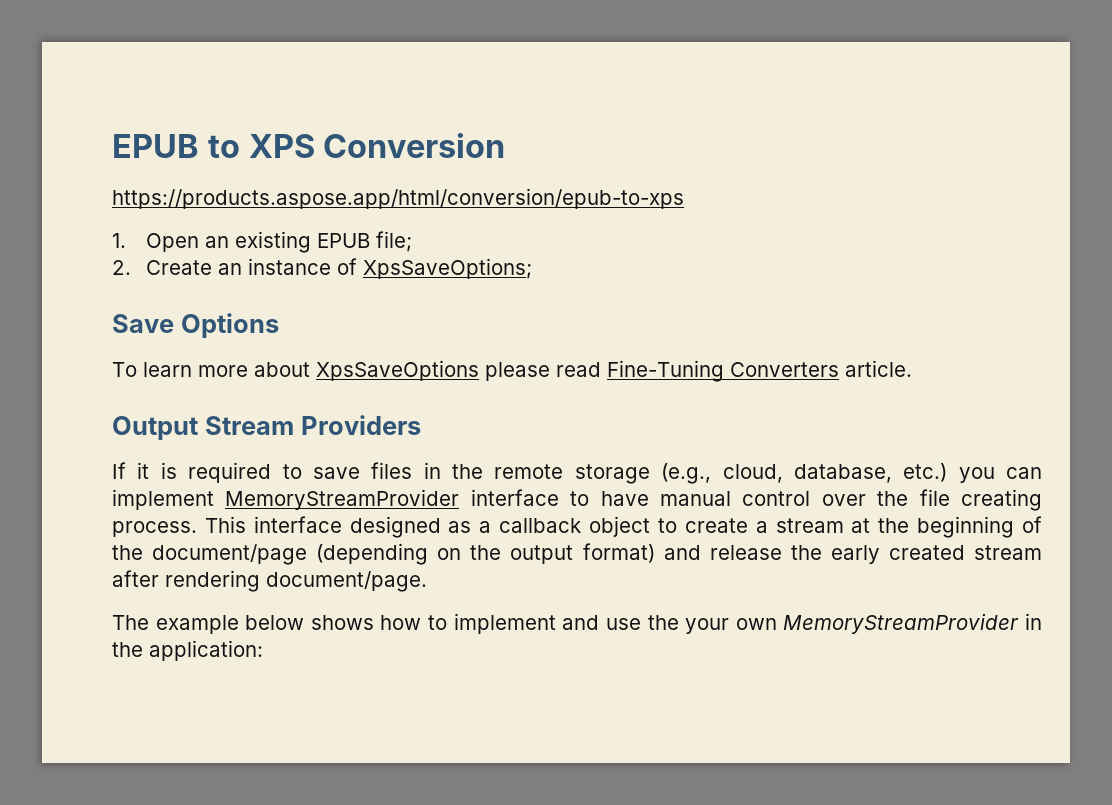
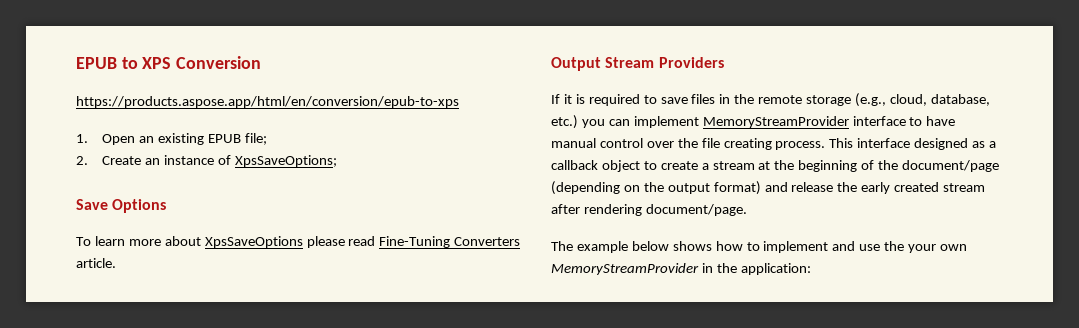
- https://products.aspose.app/html/conversion/epub-to-xps
+ https://products.aspose.app/html/en/conversion/epub-to-xps

